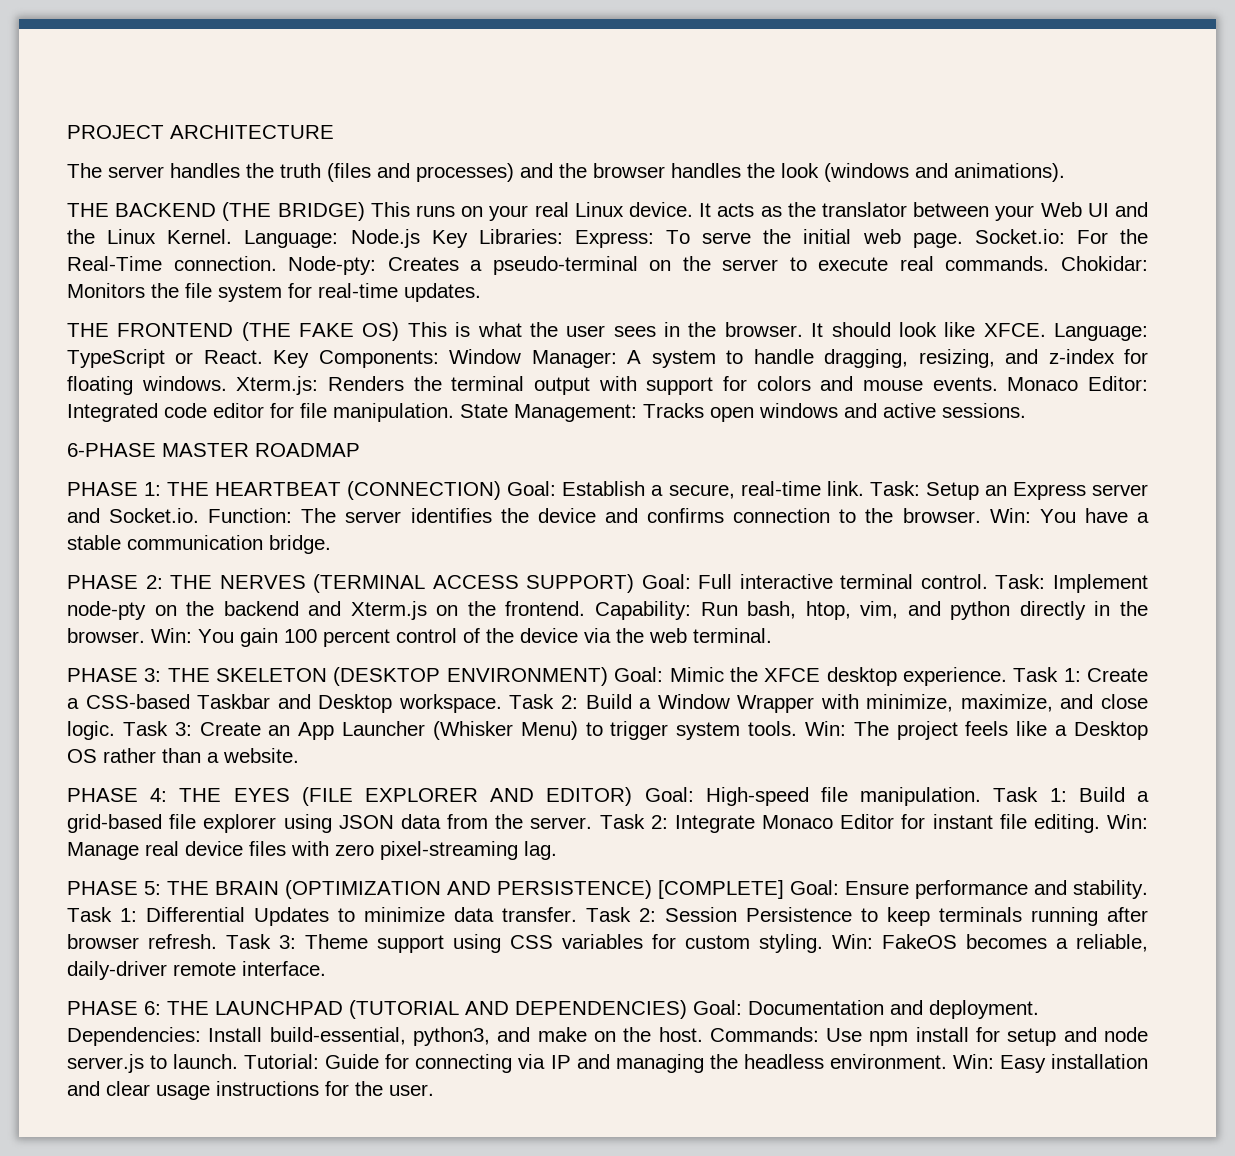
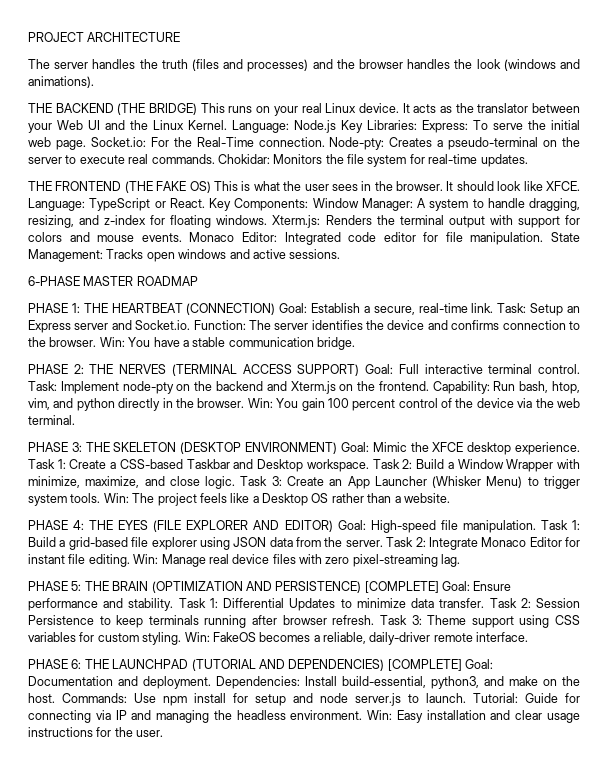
- PHASE 6: THE LAUNCHPAD (TUTORIAL AND DEPENDENCIES) Goal: Documentation and deployment.
+ PHASE 6: THE LAUNCHPAD (TUTORIAL AND DEPENDENCIES) [COMPLETE] Goal: Documentation and deployment.

